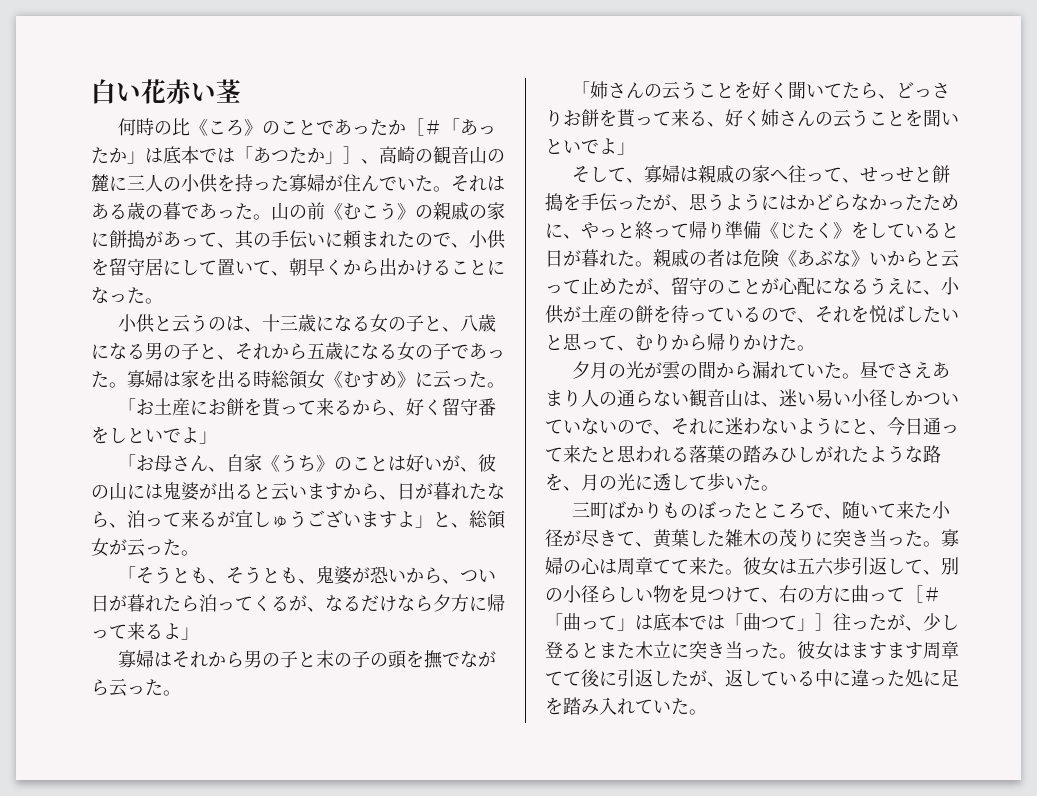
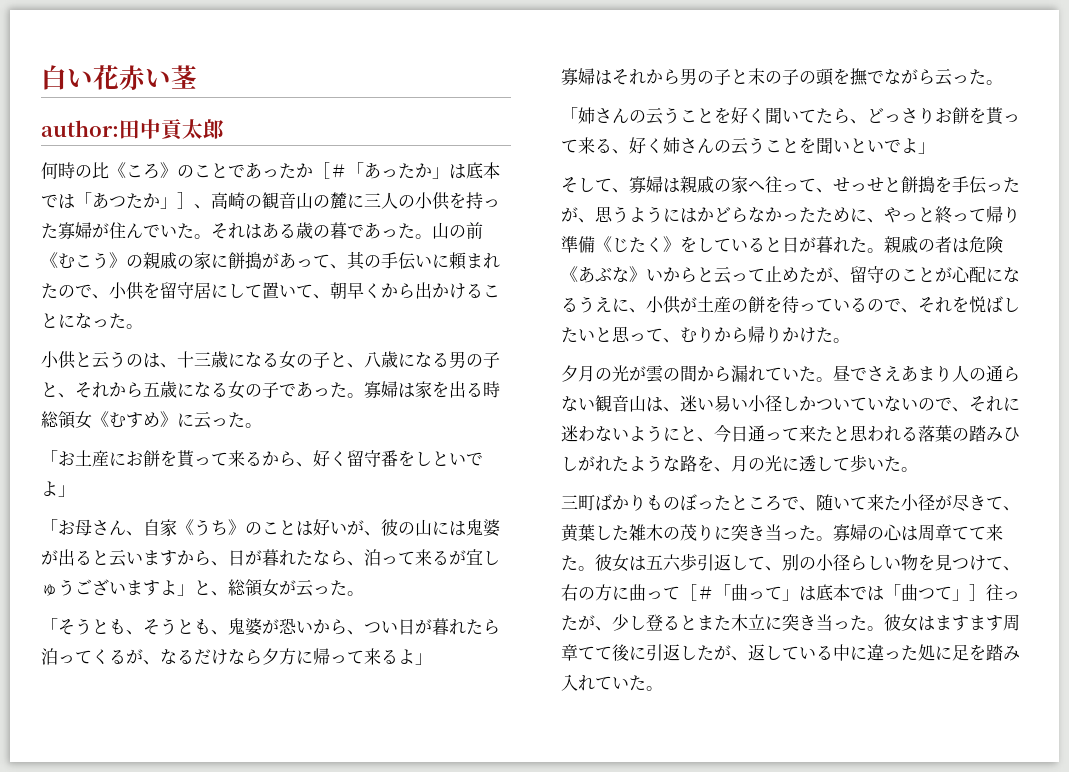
+ author:田中貢太郎

